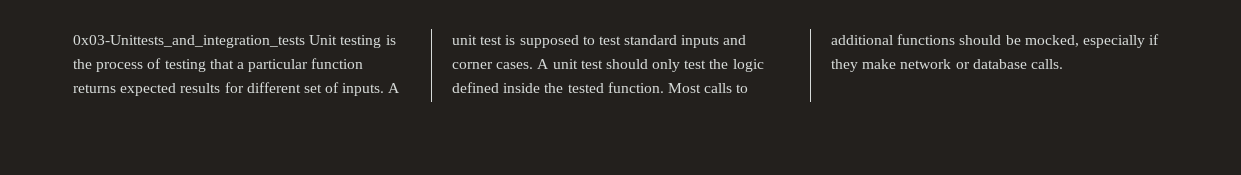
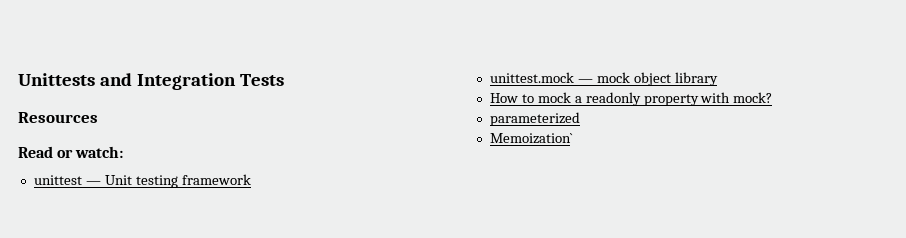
- 0x03-Unittests_and_integration_tests Unit testing is the process of testing that a particular function returns expected results for different set of inputs. A unit test is supposed to test standard inputs and corner cases. A unit test should only test the logic defined inside the tested function. Most calls to additional functions should be mocked, especially if they make network or database calls.
+ Unittests and Integration Tests
+ Resources
+ Read or watch:
+ unittest — Unit testing framework
+ unittest.mock — mock object library
+ How to mock a readonly property with mock?
+ parameterized
+ Memoization`

